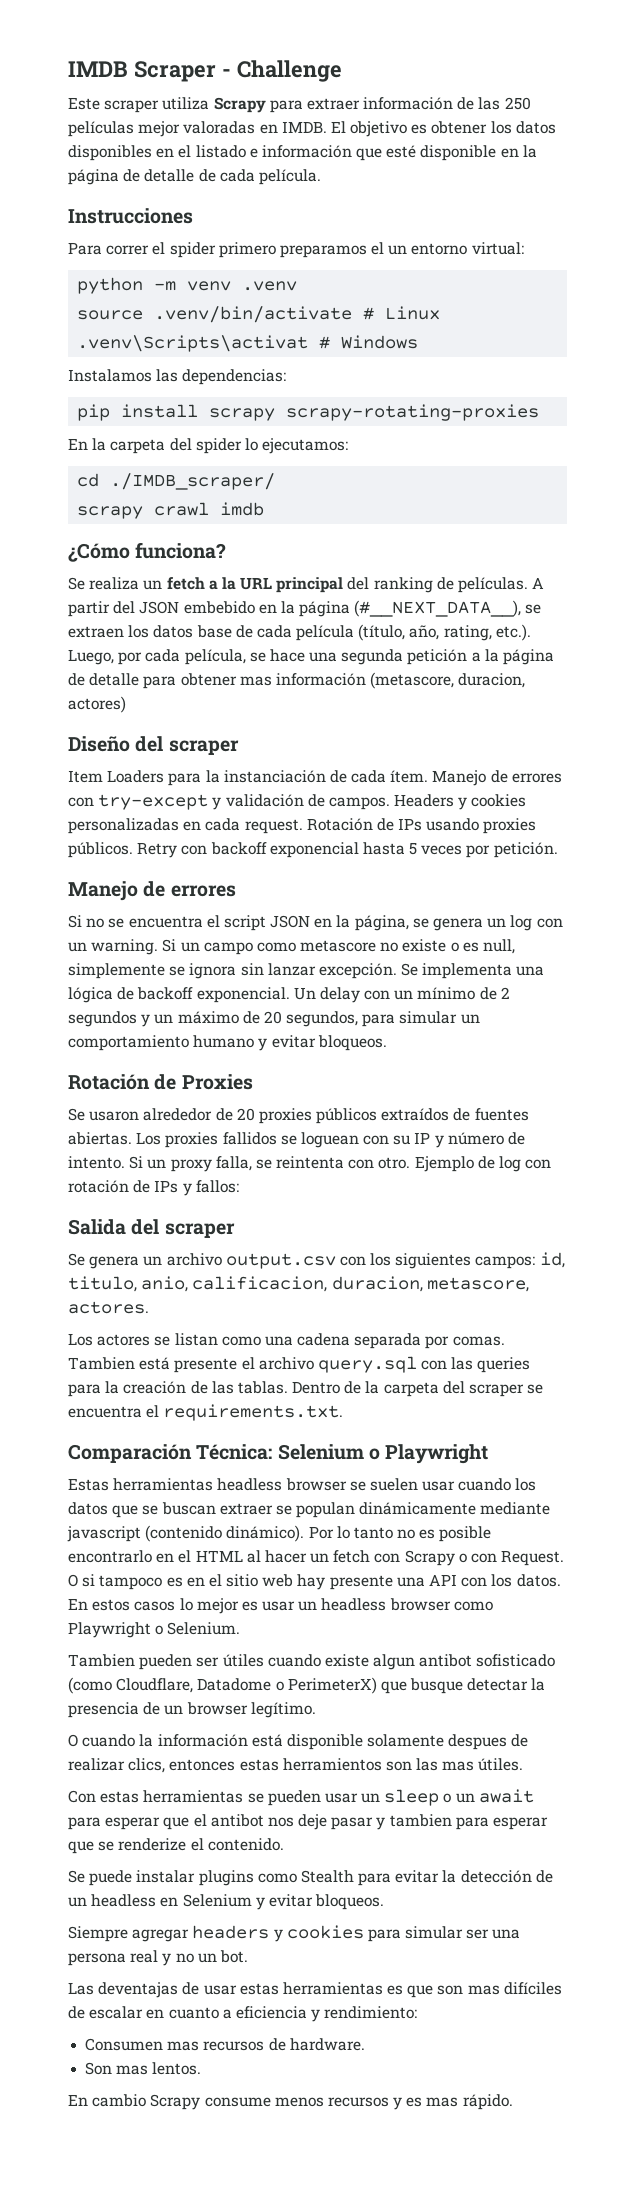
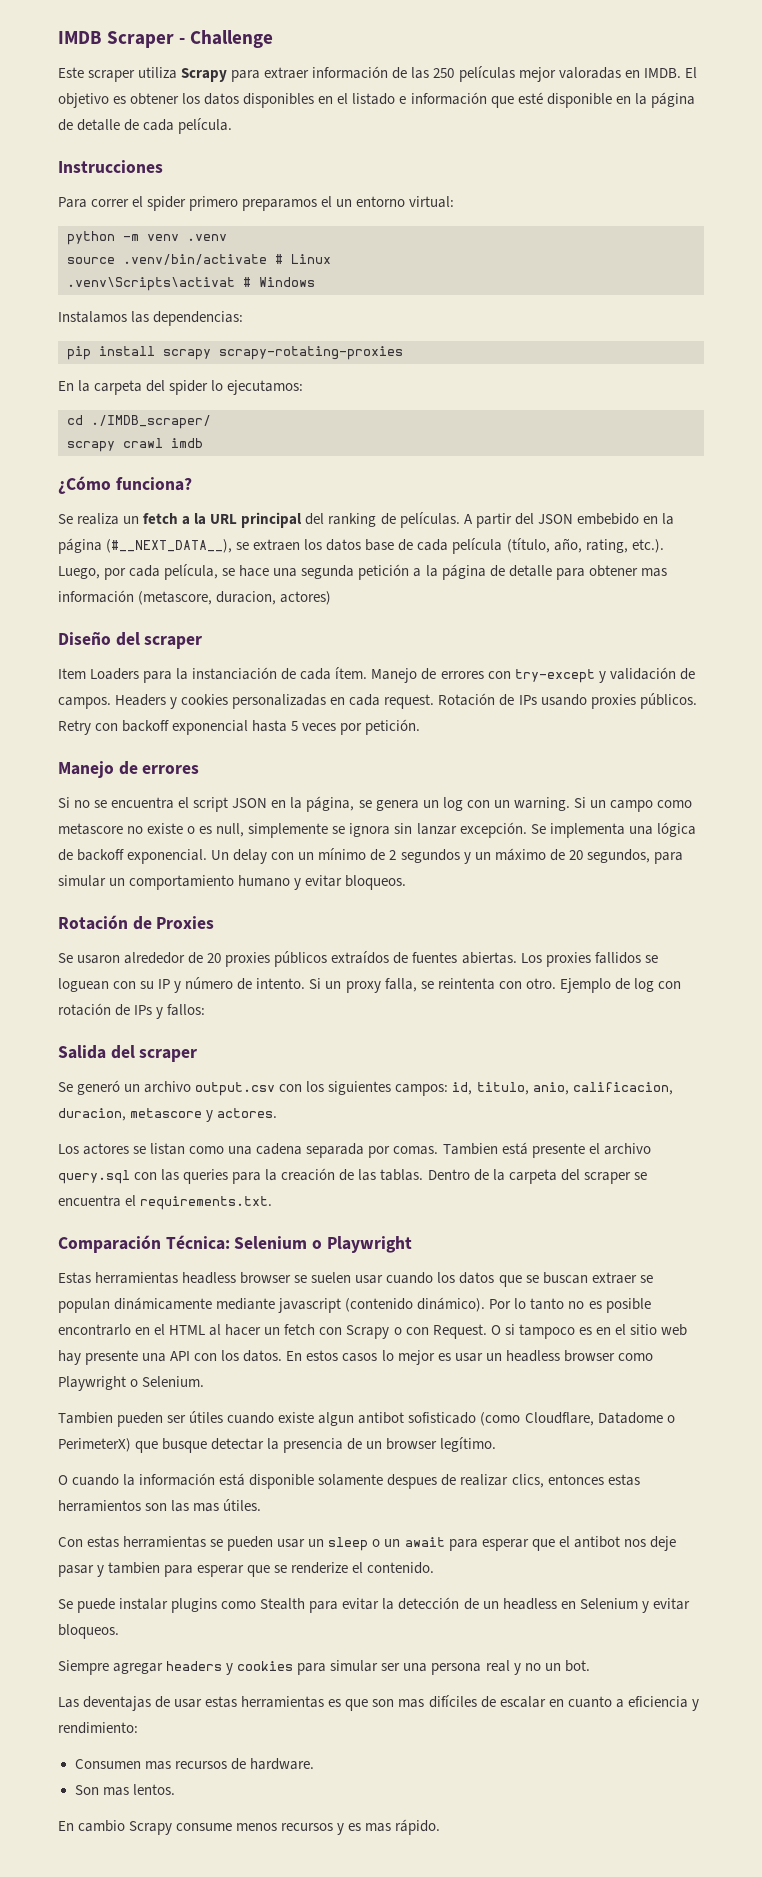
- Se genera un archivo output.csv con los siguientes campos: id, titulo, anio, calificacion, duracion, metascore, actores.
+ Se generó un archivo output.csv con los siguientes campos: id, titulo, anio, calificacion, duracion, metascore y actores.

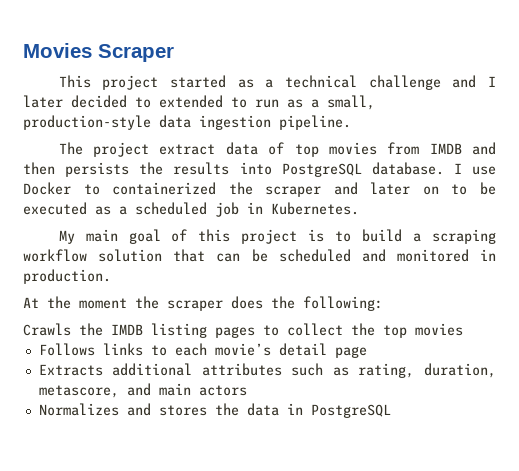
- IMDB Scraper - Challenge
- Este scraper utiliza Scrapy para extraer información de las 250 películas mejor valoradas en IMDB. El objetivo es obtener los datos disponibles en el listado e información que esté disponible en la página de detalle de cada película.
- Instrucciones
- Para correr el spider primero preparamos el un entorno virtual:
- python -m venv .venv
- source .venv/bin/activate # Linux
- .venv\Scripts\activat # Windows
- Instalamos las dependencias:
- pip install scrapy scrapy-rotating-proxies
- En la carpeta del spider lo ejecutamos:
- cd ./IMDB_scraper/
- scrapy crawl imdb
- ¿Cómo funciona?
- Se realiza un fetch a la URL principal del ranking de películas. A partir del JSON embebido en la página (#__NEXT_DATA__), se extraen los datos base de cada película (título, año, rating, etc.). Luego, por cada película, se hace una segunda petición a la página de detalle para obtener mas información (metascore, duracion, actores)
- Diseño del scraper
- Item Loaders para la instanciación de cada ítem. Manejo de errores con try-except y validación de campos. Headers y cookies personalizadas en cada request. Rotación de IPs usando proxies públicos. Retry con backoff exponencial hasta 5 veces por petición.
- Manejo de errores
- Si no se encuentra el script JSON en la página, se genera un log con un warning. Si un campo como metascore no existe o es null, simplemente se ignora sin lanzar excepción. Se implementa una lógica de backoff exponencial. Un delay con un mínimo de 2 segundos y un máximo de 20 segundos, para simular un comportamiento humano y evitar bloqueos.
- Rotación de Proxies
- Se usaron alrededor de 20 proxies públicos extraídos de fuentes abiertas. Los proxies fallidos se loguean con su IP y número de intento. Si un proxy falla, se reintenta con otro. Ejemplo de log con rotación de IPs y fallos:
- Salida del scraper
- Se generó un archivo output.csv con los siguientes campos: id, titulo, anio, calificacion, duracion, metascore y actores.
- Los actores se listan como una cadena separada por comas. Tambien está presente el archivo query.sql con las queries para la creación de las tablas. Dentro de la carpeta del scraper se encuentra el requirements.txt.
- Comparación Técnica: Selenium o Playwright
- Estas herramientas headless browser se suelen usar cuando los datos que se buscan extraer se populan dinámicamente mediante javascript (contenido dinámico). Por lo tanto no es posible encontrarlo en el HTML al hacer un fetch con Scrapy o con Request. O si tampoco es en el sitio web hay presente una API con los datos. En estos casos lo mejor es usar un headless browser como Playwright o Selenium.
- Tambien pueden ser útiles cuando existe algun antibot sofisticado (como Cloudflare, Datadome o PerimeterX) que busque detectar la presencia de un browser legítimo.
- O cuando la información está disponible solamente despues de realizar clics, entonces estas herramientos son las mas útiles.
- Con estas herramientas se pueden usar un sleep o un await para esperar que el antibot nos deje pasar y tambien para esperar que se renderize el contenido.
- Se puede instalar plugins como Stealth para evitar la detección de un headless en Selenium y evitar bloqueos.
- Siempre agregar headers y cookies para simular ser una persona real y no un bot.
- Las deventajas de usar estas herramientas es que son mas difíciles de escalar en cuanto a eficiencia y rendimiento:
- Consumen mas recursos de hardware.
- Son mas lentos.
- En cambio Scrapy consume menos recursos y es mas rápido.
+ Movies Scraper
+ This project started as a technical challenge and I later decided to extended to run as a small, production-style data ingestion pipeline.
+ The project extract data of top movies from IMDB and then persists the results into PostgreSQL database. I use Docker to containerized the scraper and later on to be executed as a scheduled job in Kubernetes.
+ My main goal of this project is to build a scraping workflow solution that can be scheduled and monitored in production.
+ At the moment the scraper does the following:
+ Crawls the IMDB listing pages to collect the top movies
+ Follows links to each movie’s detail page
+ Extracts additional attributes such as rating, duration, metascore, and main actors
+ Normalizes and stores the data in PostgreSQL

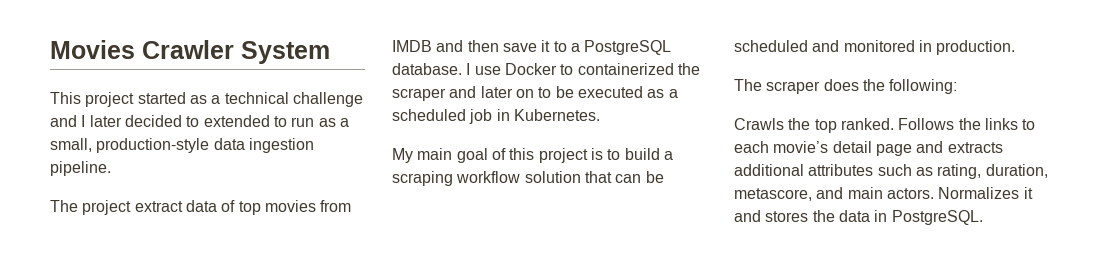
- Movies Scraper
+ Movies Crawler System
- The project extract data of top movies from IMDB and then persists the results into PostgreSQL database.
+ The project extract data of top movies from IMDB and then save it to a PostgreSQL database.
- At the moment the scraper does the following:
+ The scraper does the following:
- Crawls the IMDB listing pages to collect the top movies
- Follows links to each movie’s detail page
- Extracts additional attributes such as rating, duration, metascore, and main actors
- Normalizes and stores the data in PostgreSQL
+ Crawls the top ranked. Follows the links to each movie’s detail page and extracts additional attributes such as rating, duration, metascore, and main actors. Normalizes it and stores the data in PostgreSQL.

